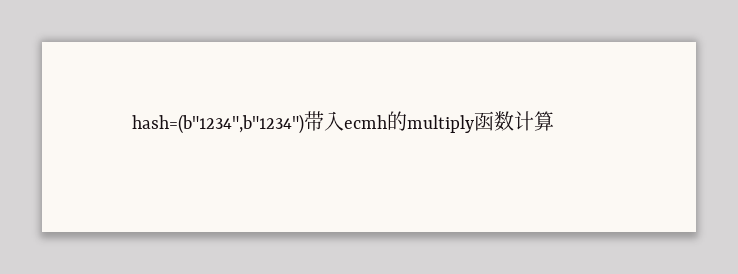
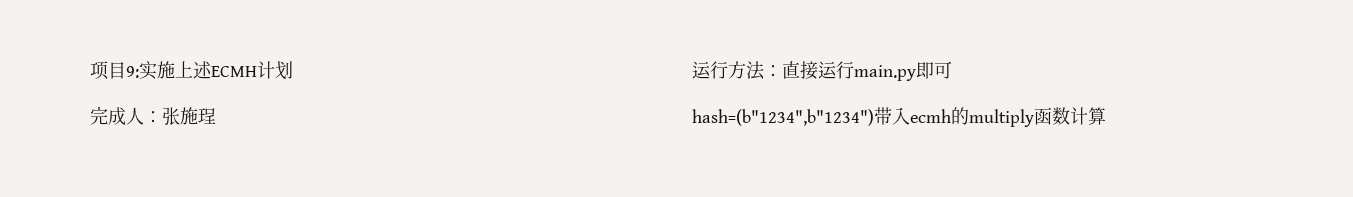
+ 项目9:实施上述ECMH计划
+ 完成人：张施珵
+ 运行方法：直接运行main.py即可

